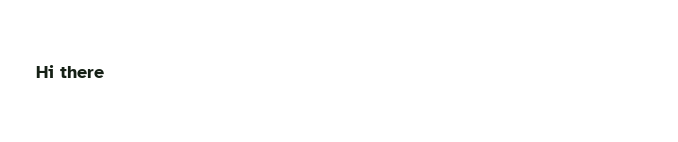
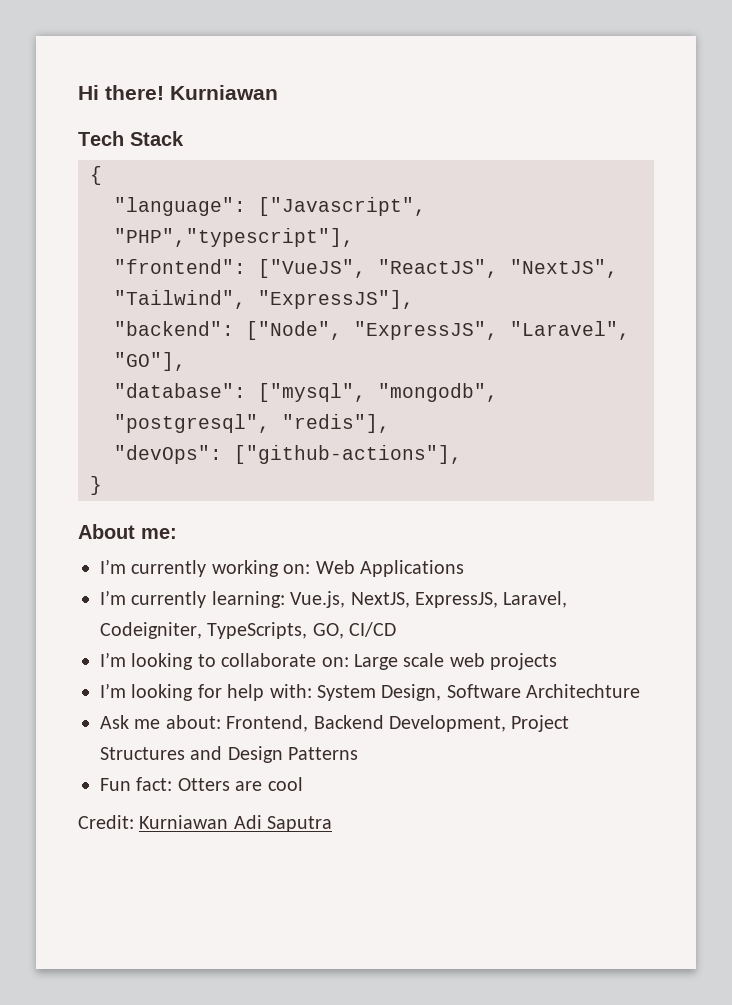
- Hi there
+ Hi there! Kurniawan
+ Tech Stack
+ {
+ "language": ["Javascript", "PHP","typescript"],
+ "frontend": ["VueJS", "ReactJS", "NextJS", "Tailwind", "ExpressJS"],
+ "backend": ["Node", "ExpressJS", "Laravel", "GO"],
+ "database": ["mysql", "mongodb", "postgresql", "redis"],
+ "devOps": ["github-actions"],
+ }
+ About me:
+ I’m currently working on: Web Applications
+ I’m currently learning: Vue.js, NextJS, ExpressJS, Laravel, Codeigniter, TypeScripts, GO, CI/CD
+ I’m looking to collaborate on: Large scale web projects
+ I’m looking for help with: System Design, Software Architechture
+ Ask me about: Frontend, Backend Development, Project Structures and Design Patterns
+ Fun fact: Otters are cool
+ Credit: Kurniawan Adi Saputra

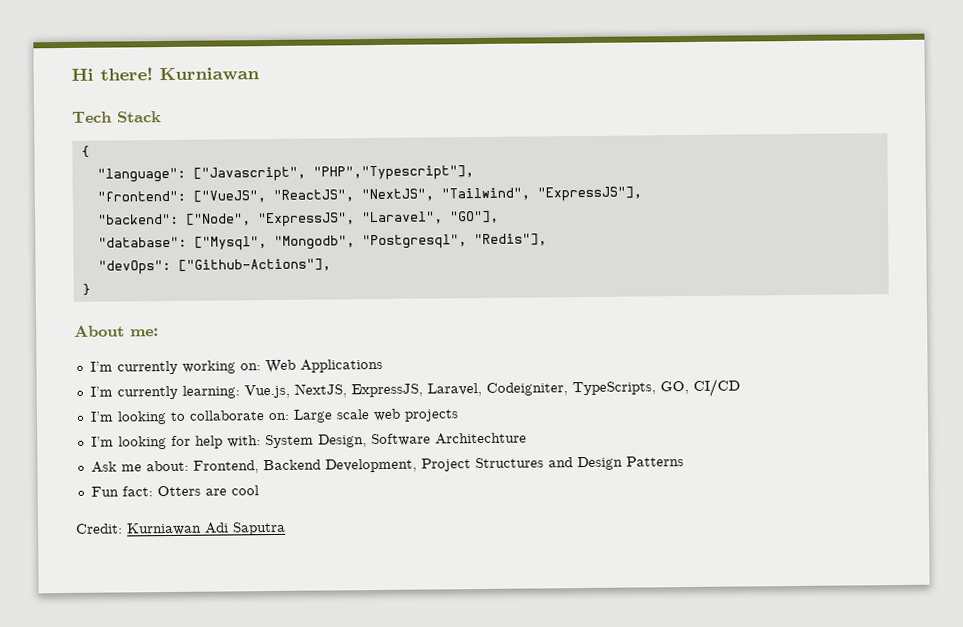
- "language": ["Javascript", "PHP","typescript"],
+ "language": ["Javascript", "PHP","Typescript"],
- "database": ["mysql", "mongodb", "postgresql", "redis"],
+ "database": ["Mysql", "Mongodb", "Postgresql", "Redis"],
- "devOps": ["github-actions"],
+ "devOps": ["Github-Actions"],

